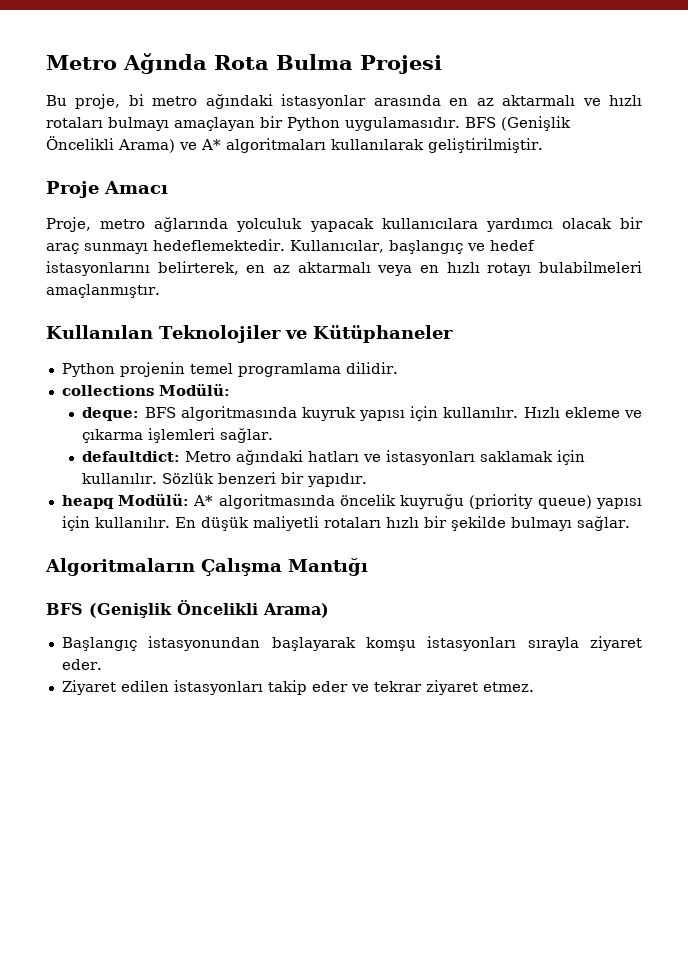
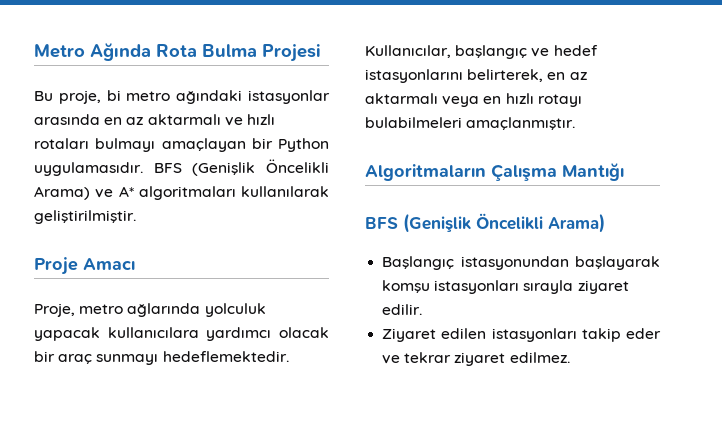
- Kullanılan Teknolojiler ve Kütüphaneler
- Python projenin temel programlama dilidir.
- collections Modülü:
- deque: BFS algoritmasında kuyruk yapısı için kullanılır. Hızlı ekleme ve çıkarma işlemleri sağlar.
- defaultdict: Metro ağındaki hatları ve istasyonları saklamak için kullanılır. Sözlük benzeri bir yapıdır.
- heapq Modülü: A* algoritmasında öncelik kuyruğu (priority queue) yapısı için kullanılır. En düşük maliyetli rotaları hızlı bir şekilde bulmayı sağlar.
- Başlangıç istasyonundan başlayarak komşu istasyonları sırayla ziyaret eder.
+ Başlangıç istasyonundan başlayarak komşu istasyonları sırayla ziyaret edilir.
- Ziyaret edilen istasyonları takip eder ve tekrar ziyaret etmez.
+ Ziyaret edilen istasyonları takip eder ve tekrar ziyaret edilmez.

